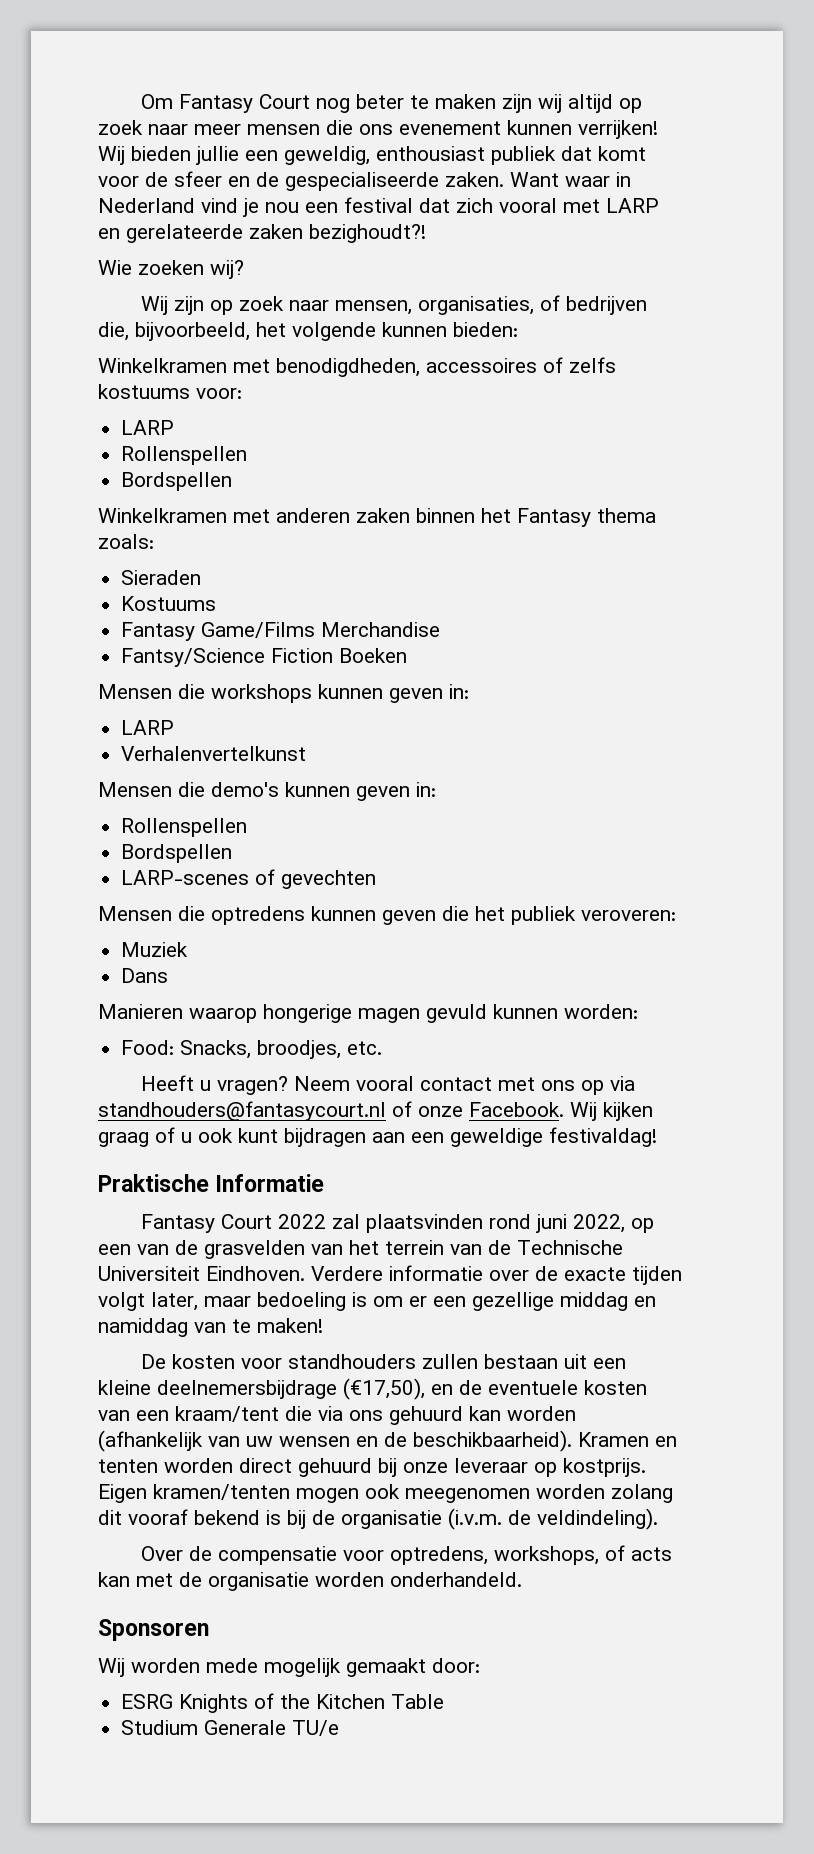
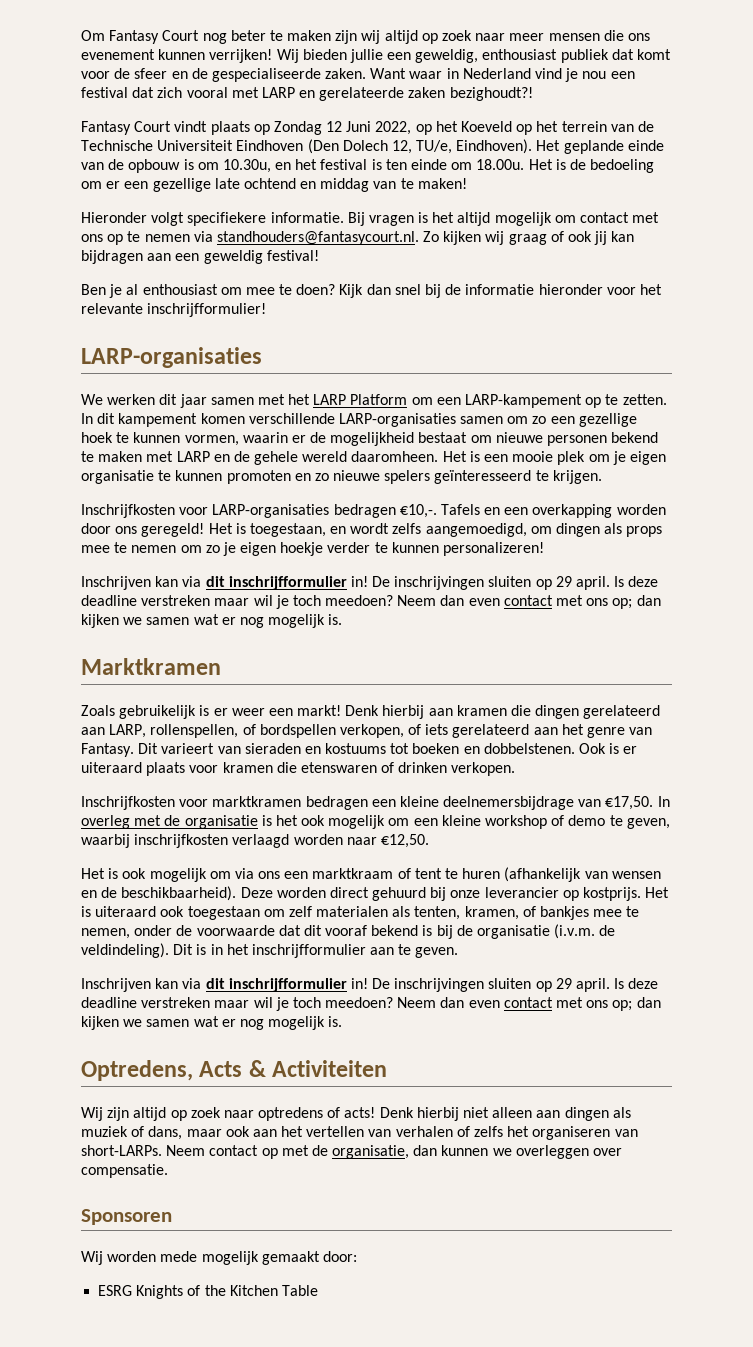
- Wie zoeken wij?
- Wij zijn op zoek naar mensen, organisaties, of bedrijven die, bijvoorbeeld, het volgende kunnen bieden:
- Winkelkramen met benodigdheden, accessoires of zelfs kostuums voor:
- LARP
- Rollenspellen
- Bordspellen
- Winkelkramen met anderen zaken binnen het Fantasy thema zoals:
- Sieraden
- Kostuums
- Fantasy Game/Films Merchandise
- Fantsy/Science Fiction Boeken
- Mensen die workshops kunnen geven in:
- LARP
- Verhalenvertelkunst
- Mensen die demo's kunnen geven in:
- Rollenspellen
- Bordspellen
- LARP-scenes of gevechten
- Mensen die optredens kunnen geven die het publiek veroveren:
- Muziek
- Dans
- Manieren waarop hongerige magen gevuld kunnen worden:
- Food: Snacks, broodjes, etc.
- Heeft u vragen? Neem vooral contact met ons op via standhouders@fantasycourt.nl of onze Facebook. Wij kijken graag of u ook kunt bijdragen aan een geweldige festivaldag!
- Praktische Informatie
- Fantasy Court 2022 zal plaatsvinden rond juni 2022, op een van de grasvelden van het terrein van de Technische Universiteit Eindhoven. Verdere informatie over de exacte tijden volgt later, maar bedoeling is om er een gezellige middag en namiddag van te maken!
- De kosten voor standhouders zullen bestaan uit een kleine deelnemersbijdrage (€17,50), en de eventuele kosten van een kraam/tent die via ons gehuurd kan worden (afhankelijk van uw wensen en de beschikbaarheid).
+ Fantasy Court vindt plaats op Zondag 12 Juni 2022, op het Koeveld op het terrein van de Technische Universiteit Eindhoven (Den Dolech 12, TU/e, Eindhoven). Het geplande einde van de opbouw is om 10.30u, en het festival is ten einde om 18.00u. Het is de bedoeling om er een gezellige late ochtend en middag van te maken!
+ Hieronder volgt specifiekere informatie. Bij vragen is het altijd mogelijk om contact met ons op te nemen via standhouders@fantasycourt.nl. Zo kijken wij graag of ook jij kan bijdragen aan een geweldig festival!
+ Ben je al enthousiast om mee te doen? Kijk dan snel bij de informatie hieronder voor het relevante inschrijfformulier!
+ LARP-organisaties
+ We werken dit jaar samen met het LARP Platform om een LARP-kampement op te zetten. In dit kampement komen verschillende LARP-organisaties samen om zo een gezellige hoek te kunnen vormen, waarin er de mogelijkheid bestaat om nieuwe personen bekend te maken met LARP en de gehele wereld daaromheen. Het is een mooie plek om je eigen organisatie te kunnen promoten en zo nieuwe spelers geïnteresseerd te krijgen.
+ Inschrijfkosten voor LARP-organisaties bedragen €10,-. Tafels en een overkapping worden door ons geregeld! Het is toegestaan, en wordt zelfs aangemoedigd, om dingen als props mee te nemen om zo je eigen hoekje verder te kunnen personalizeren!
+ Inschrijven kan via dit inschrijfformulier in! De inschrijvingen sluiten op 29 april. Is deze deadline verstreken maar wil je toch meedoen? Neem dan even contact met ons op; dan kijken we samen wat er nog mogelijk is.
+ Marktkramen
+ Zoals gebruikelijk is er weer een markt! Denk hierbij aan kramen die dingen gerelateerd aan LARP, rollenspellen, of bordspellen verkopen, of iets gerelateerd aan het genre van Fantasy. Dit varieert van sieraden en kostuums tot boeken en dobbelstenen. Ook is er uiteraard plaats voor kramen die etenswaren of drinken verkopen.
+ Inschrijfkosten voor marktkramen bedragen een kleine deelnemersbijdrage van €17,50. In overleg met de organisatie is het ook mogelijk om een kleine workshop of demo te geven, waarbij inschrijfkosten verlaagd worden naar €12,50.
+ Het is ook mogelijk om via ons een marktkraam of tent te huren (afhankelijk van wensen en de beschikbaarheid).
- Kramen en tenten worden direct gehuurd bij onze leveraar op kostprijs.
+ Deze worden direct gehuurd bij onze leverancier op kostprijs.
- Eigen kramen/tenten mogen ook meegenomen worden zolang dit vooraf bekend is bij de organisatie (i.v.m. de veldindeling).
- Over de compensatie voor optredens, workshops, of acts kan met de organisatie worden onderhandeld.
+ Het is uiteraard ook toegestaan om zelf materialen als tenten, kramen, of bankjes mee te nemen, onder de voorwaarde dat dit vooraf bekend is bij de organisatie (i.v.m. de veldindeling). Dit is in het inschrijfformulier aan te geven.
+ Inschrijven kan via dit inschrijfformulier in! De inschrijvingen sluiten op 29 april. Is deze deadline verstreken maar wil je toch meedoen? Neem dan even contact met ons op; dan kijken we samen wat er nog mogelijk is.
+ Optredens, Acts & Activiteiten
+ Wij zijn altijd op zoek naar optredens of acts! Denk hierbij niet alleen aan dingen als muziek of dans, maar ook aan het vertellen van verhalen of zelfs het organiseren van short-LARPs. Neem contact op met de organisatie, dan kunnen we overleggen over compensatie.
- Studium Generale TU/e

